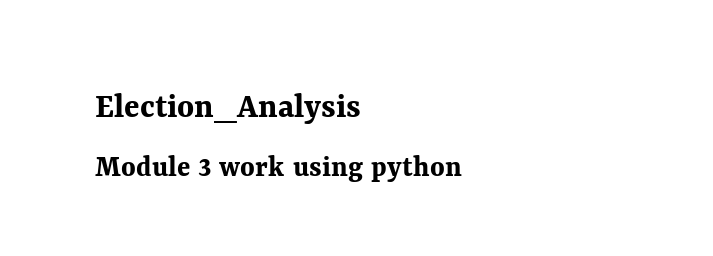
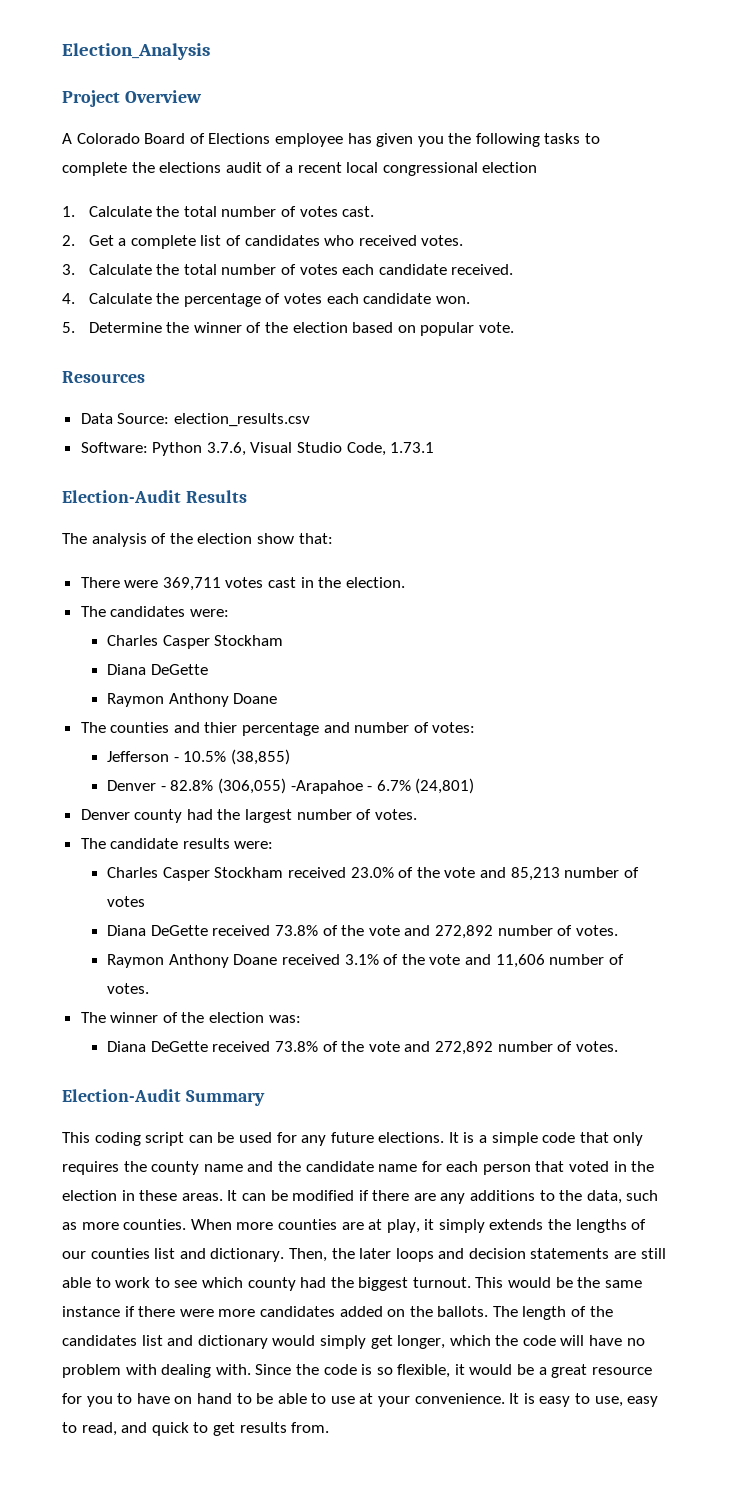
- Module 3 work using python
+ Project Overview
+ A Colorado Board of Elections employee has given you the following tasks to complete the elections audit of a recent local congressional election
+ 1. Calculate the total number of votes cast.
+ 2. Get a complete list of candidates who received votes.
+ 3. Calculate the total number of votes each candidate received.
+ 4. Calculate the percentage of votes each candidate won.
+ 5. Determine the winner of the election based on popular vote.
+ Resources
+ Data Source: election_results.csv
+ Software: Python 3.7.6, Visual Studio Code, 1.73.1
+ Election-Audit Results
+ The analysis of the election show that:
+ There were 369,711 votes cast in the election.
+ The candidates were:
+ Charles Casper Stockham
+ Diana DeGette
+ Raymon Anthony Doane
+ The counties and thier percentage and number of votes:
+ Jefferson - 10.5% (38,855)
+ Denver - 82.8% (306,055) -Arapahoe - 6.7% (24,801)
+ Denver county had the largest number of votes.
+ The candidate results were:
+ Charles Casper Stockham received 23.0% of the vote and 85,213 number of votes
+ Diana DeGette received 73.8% of the vote and 272,892 number of votes.
+ Raymon Anthony Doane received 3.1% of the vote and 11,606 number of votes.
+ The winner of the election was:
+ Diana DeGette received 73.8% of the vote and 272,892 number of votes.
+ Election-Audit Summary
+ This coding script can be used for any future elections. It is a simple code that only requires the county name and the candidate name for each person that voted in the election in these areas. It can be modified if there are any additions to the data, such as more counties. When more counties are at play, it simply extends the lengths of our counties list and dictionary. Then, the later loops and decision statements are still able to work to see which county had the biggest turnout. This would be the same instance if there were more candidates added on the ballots. The length of the candidates list and dictionary would simply get longer, which the code will have no problem with dealing with. Since the code is so flexible, it would be a great resource for you to have on hand to be able to use at your convenience. It is easy to use, easy to read, and quick to get results from.

